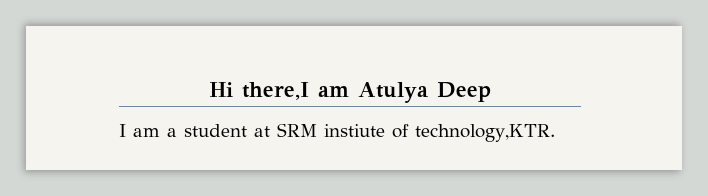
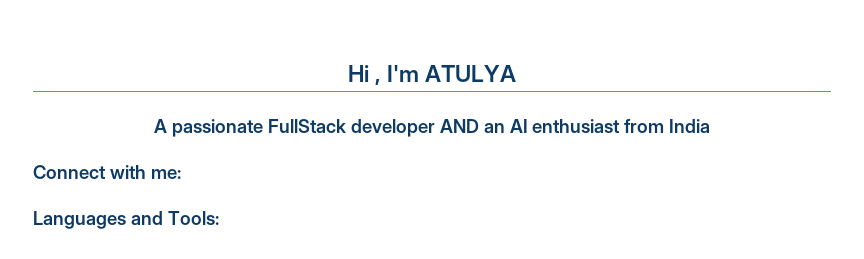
- Hi there,I am Atulya Deep
- I am a student at SRM instiute of technology,KTR.
+ Hi , I'm ATULYA
+ A passionate FullStack developer AND an AI enthusiast from India
+ Connect with me:
+ Languages and Tools:

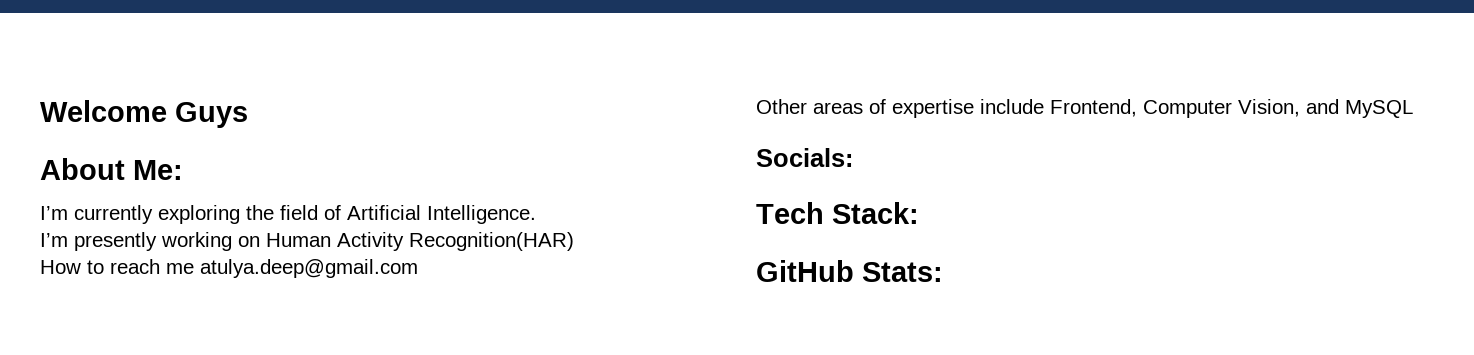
- Hi , I'm ATULYA
- A passionate FullStack developer AND an AI enthusiast from India
- Connect with me:
- Languages and Tools:
+ Welcome Guys
+ About Me:
+ I’m currently exploring the field of Artificial Intelligence.
+ I’m presently working on Human Activity Recognition(HAR)
+ How to reach me atulya.deep@gmail.com
+ Other areas of expertise include Frontend, Computer Vision, and MySQL
+ Socials:
+ Tech Stack:
+ GitHub Stats:

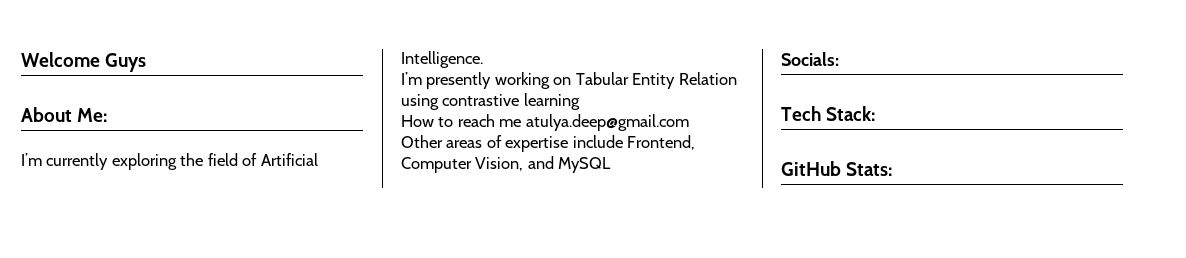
- I’m presently working on Human Activity Recognition(HAR)
+ I’m presently working on Tabular Entity Relation using contrastive learning

